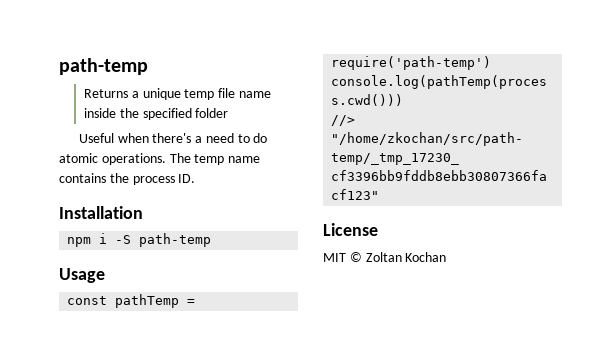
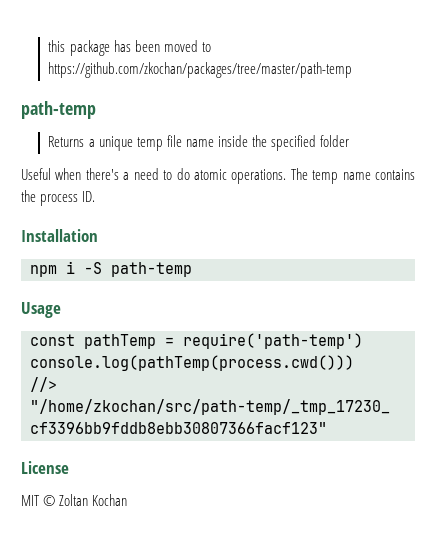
+ this package has been moved to https://github.com/zkochan/packages/tree/master/path-temp

